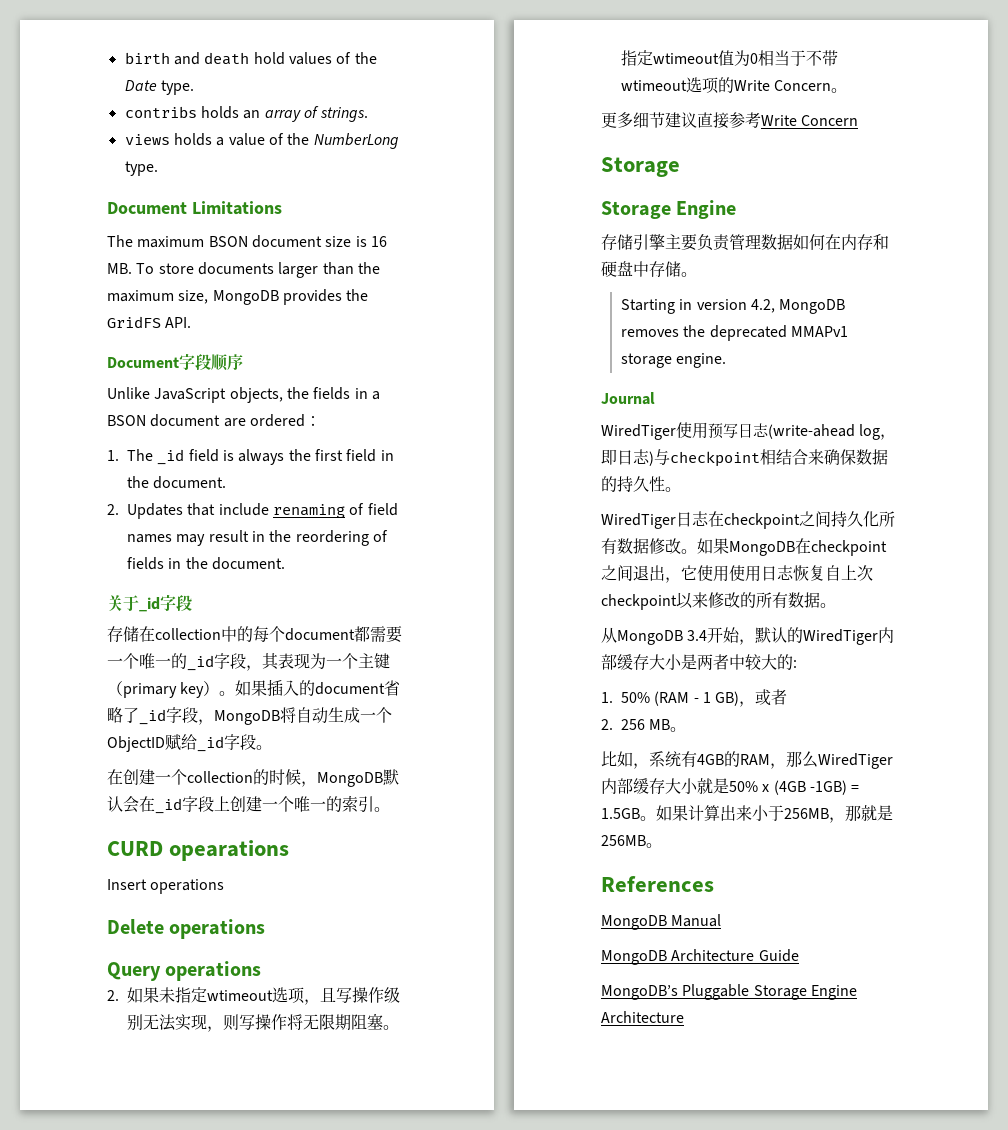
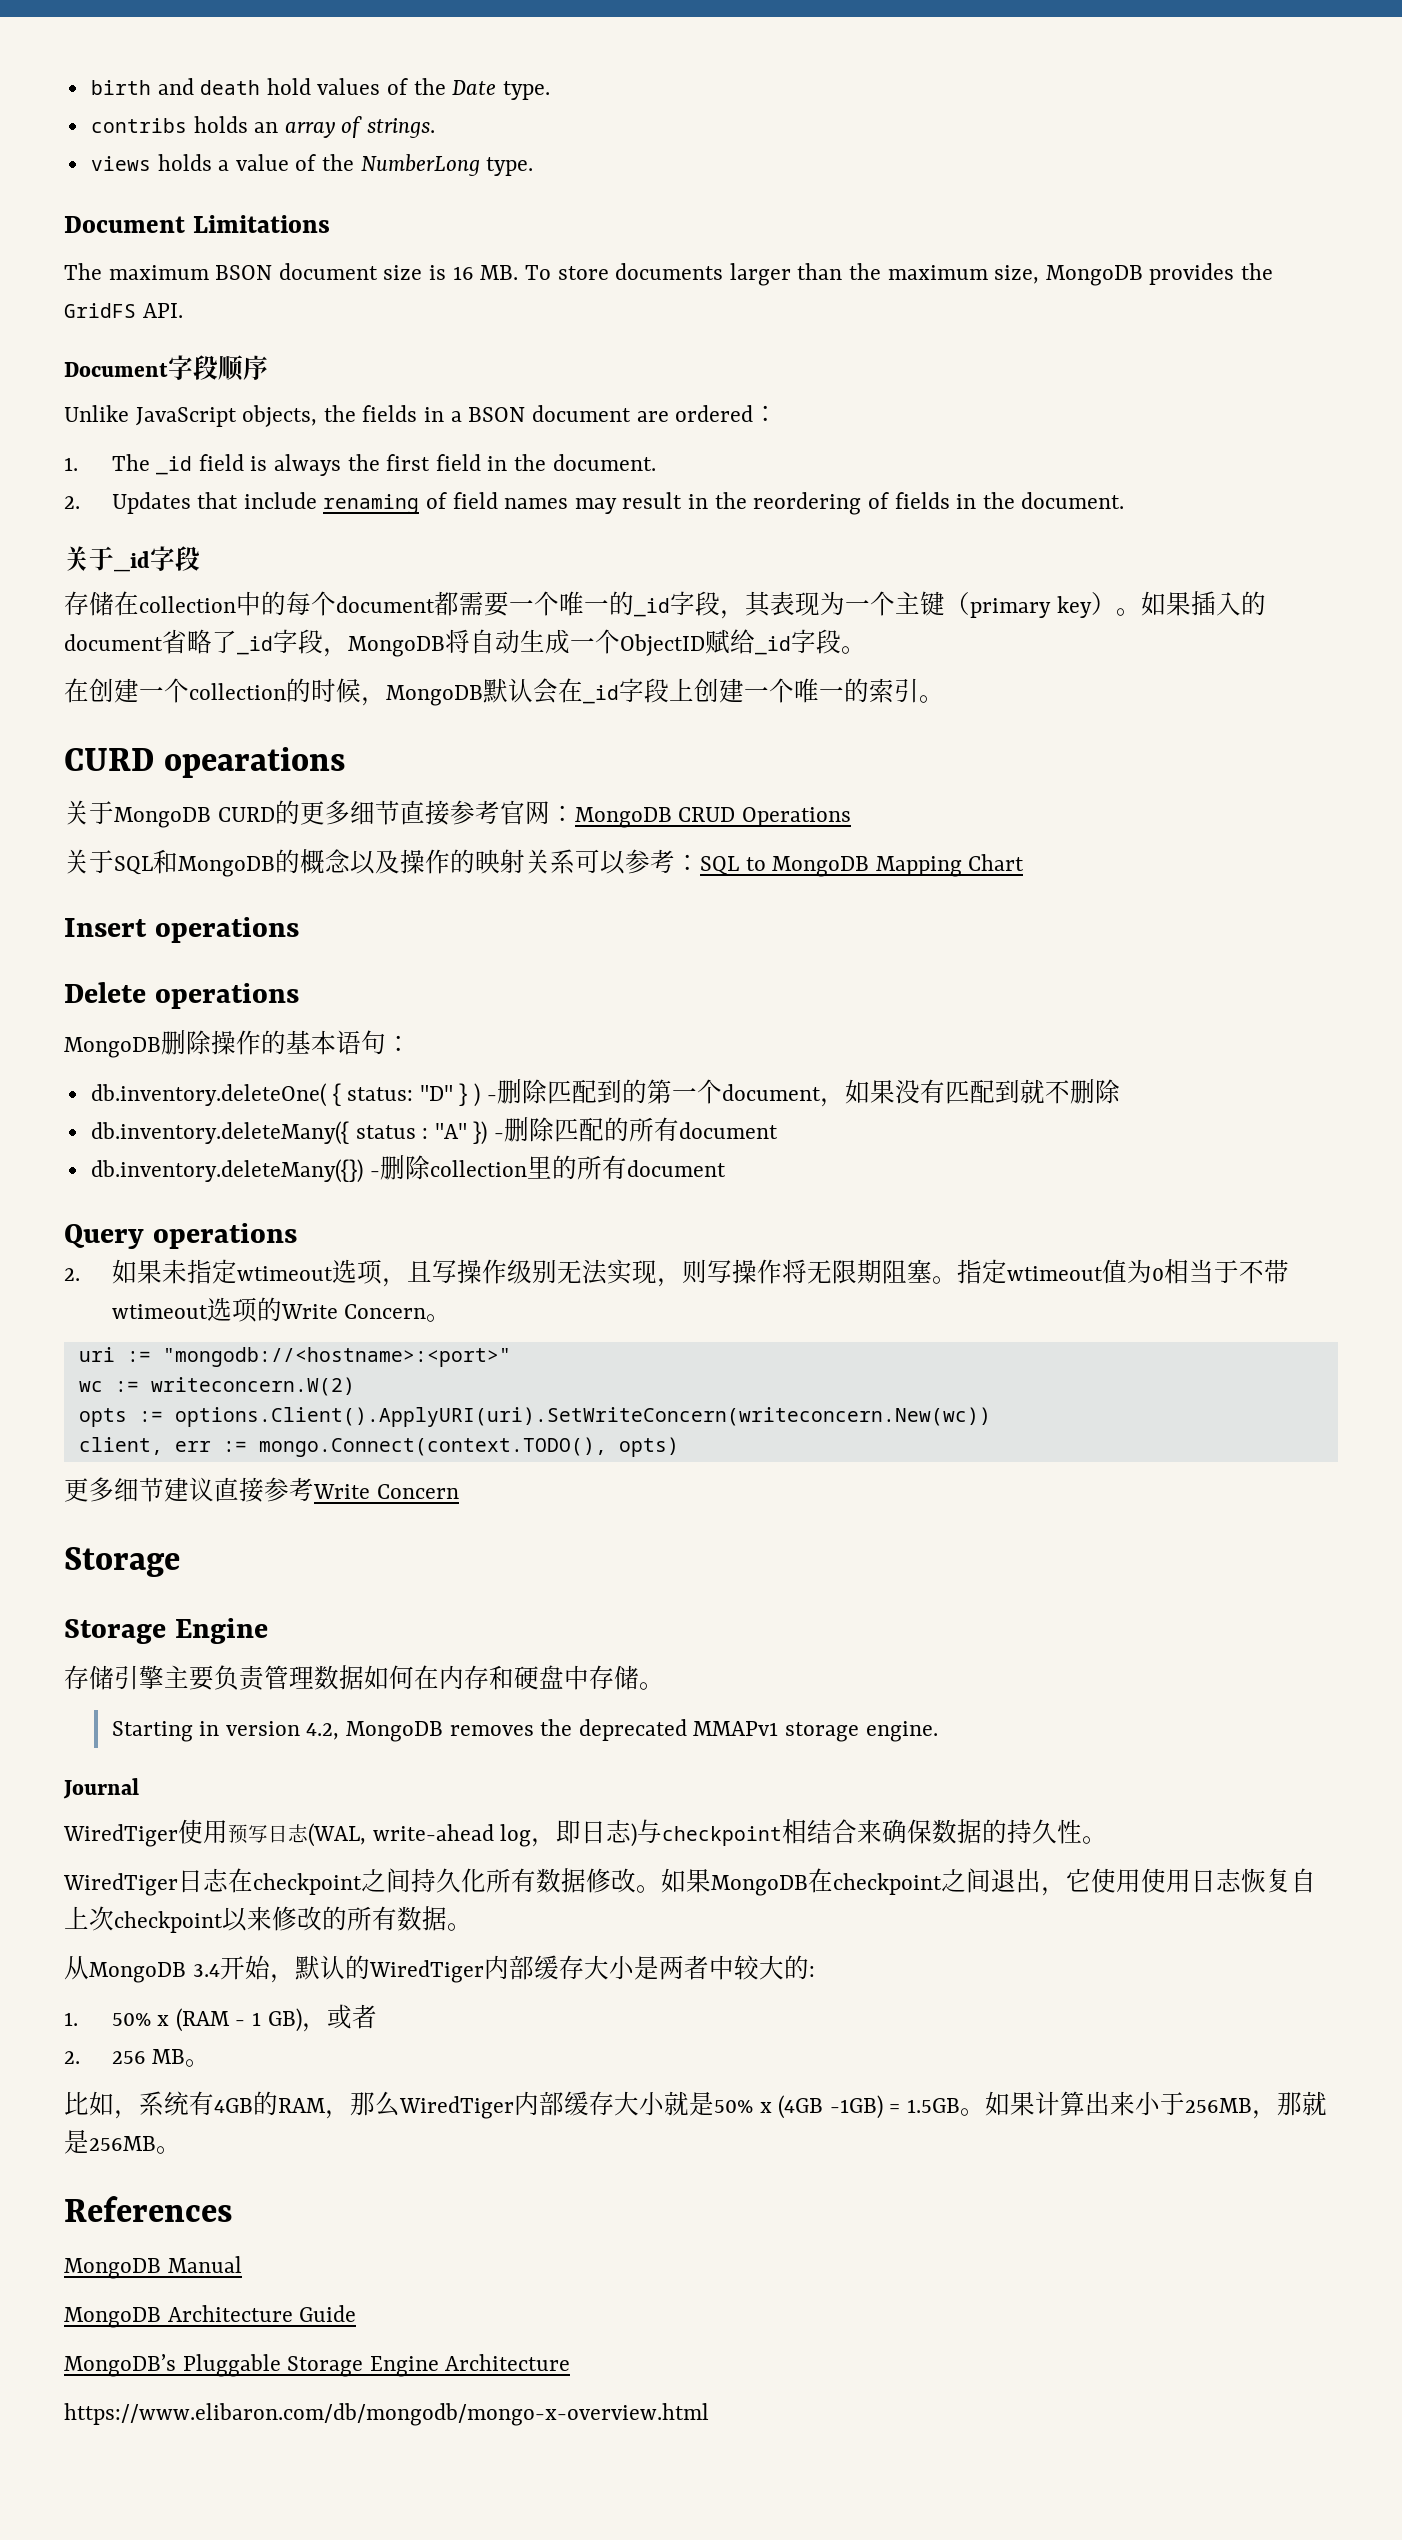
+ 关于MongoDB CURD的更多细节直接参考官网：MongoDB CRUD Operations
+ 关于SQL和MongoDB的概念以及操作的映射关系可以参考：SQL to MongoDB Mapping Chart
  Insert operations
  Delete operations
+ MongoDB删除操作的基本语句：
+ db.inventory.deleteOne( { status: "D" } ) -删除匹配到的第一个document，如果没有匹配到就不删除
+ db.inventory.deleteMany({ status : "A" }) -删除匹配的所有document
+ db.inventory.deleteMany({}) -删除collection里的所有document
+ uri := "mongodb://<hostname>:<port>"
+ wc := writeconcern.W(2)
+ opts := options.Client().ApplyURI(uri).SetWriteConcern(writeconcern.New(wc))
+ client, err := mongo.Connect(context.TODO(), opts)
- WiredTiger使用预写日志(write-ahead log，即日志)与checkpoint相结合来确保数据的持久性。
+ WiredTiger使用预写日志(WAL, write-ahead log，即日志)与checkpoint相结合来确保数据的持久性。
- 1. 50% (RAM - 1 GB)，或者
+ 1. 50% x (RAM - 1 GB)，或者
+ https://www.elibaron.com/db/mongodb/mongo-x-overview.html

